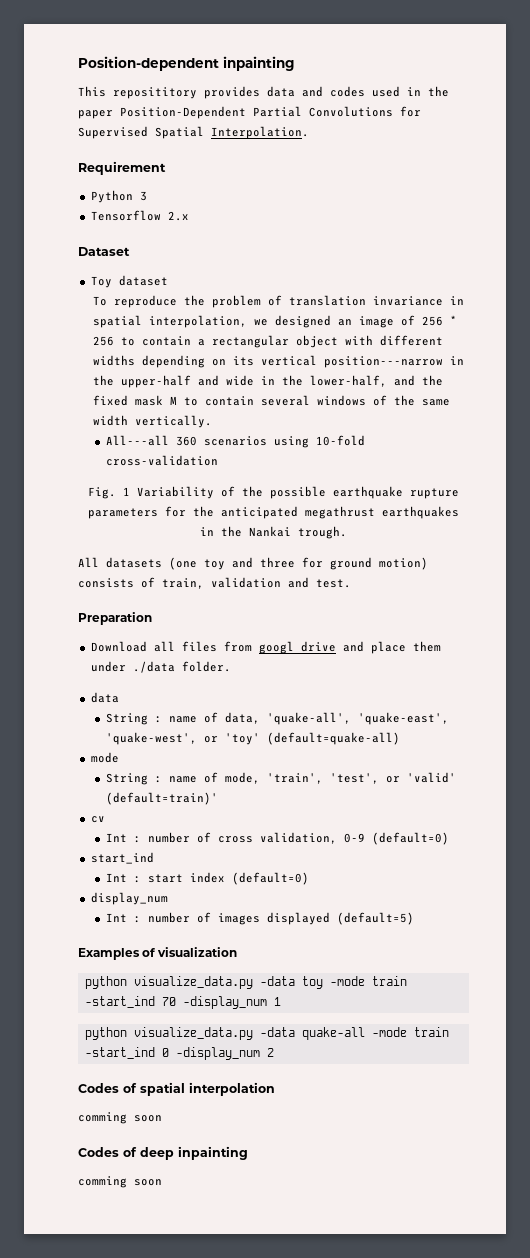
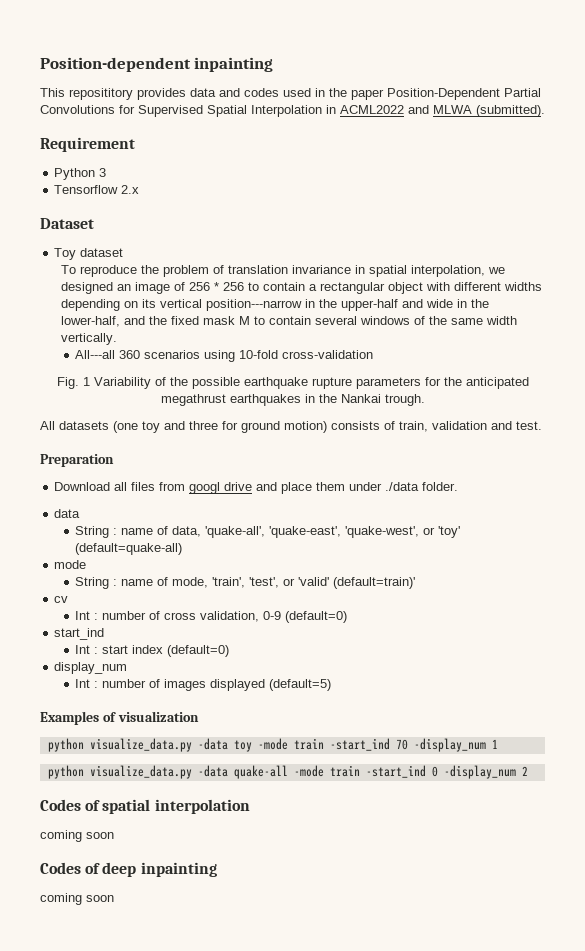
- This reposititory provides data and codes used in the paper Position-Dependent Partial Convolutions for Supervised Spatial Interpolation.
+ This reposititory provides data and codes used in the paper Position-Dependent Partial Convolutions for Supervised Spatial Interpolation in ACML2022 and MLWA (submitted).
  Codes of spatial interpolation
- comming soon
+ coming soon
  Codes of deep inpainting
- comming soon
+ coming soon

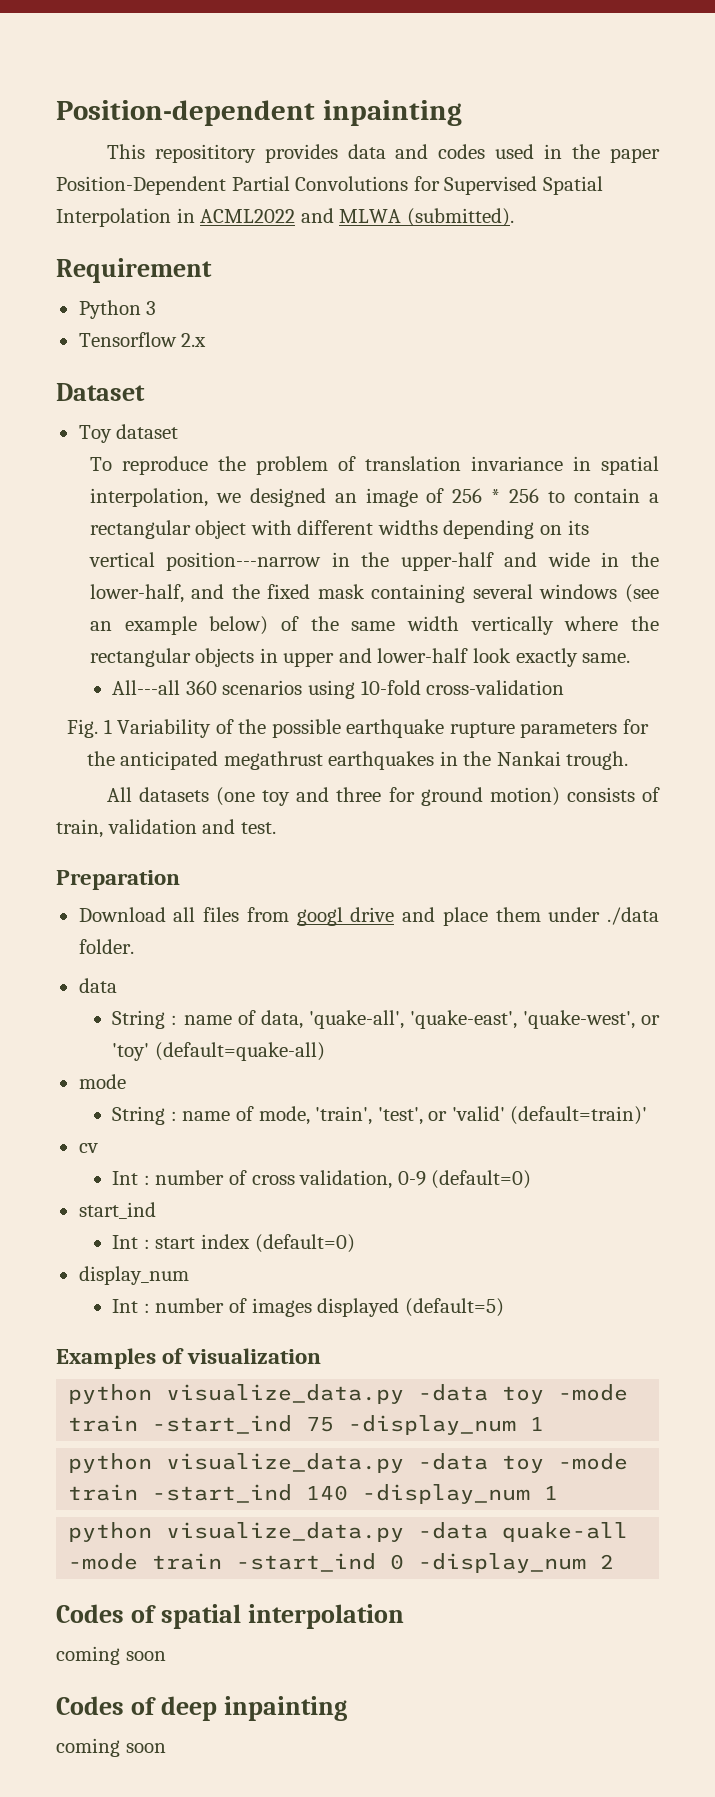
- To reproduce the problem of translation invariance in spatial interpolation, we designed an image of 256 * 256 to contain a rectangular object with different widths depending on its vertical position---narrow in the upper-half and wide in the lower-half, and the fixed mask M to contain several windows of the same width vertically.
+ To reproduce the problem of translation invariance in spatial interpolation, we designed an image of 256 * 256 to contain a rectangular object with different widths depending on its vertical position---narrow in the upper-half and wide in the lower-half, and the fixed mask containing several windows (see an example below) of the same width vertically where the rectangular objects in upper and lower-half look exactly same.
- python visualize_data.py -data toy -mode train -start_ind 70 -display_num 1
+ python visualize_data.py -data toy -mode train -start_ind 75 -display_num 1
+ python visualize_data.py -data toy -mode train -start_ind 140 -display_num 1

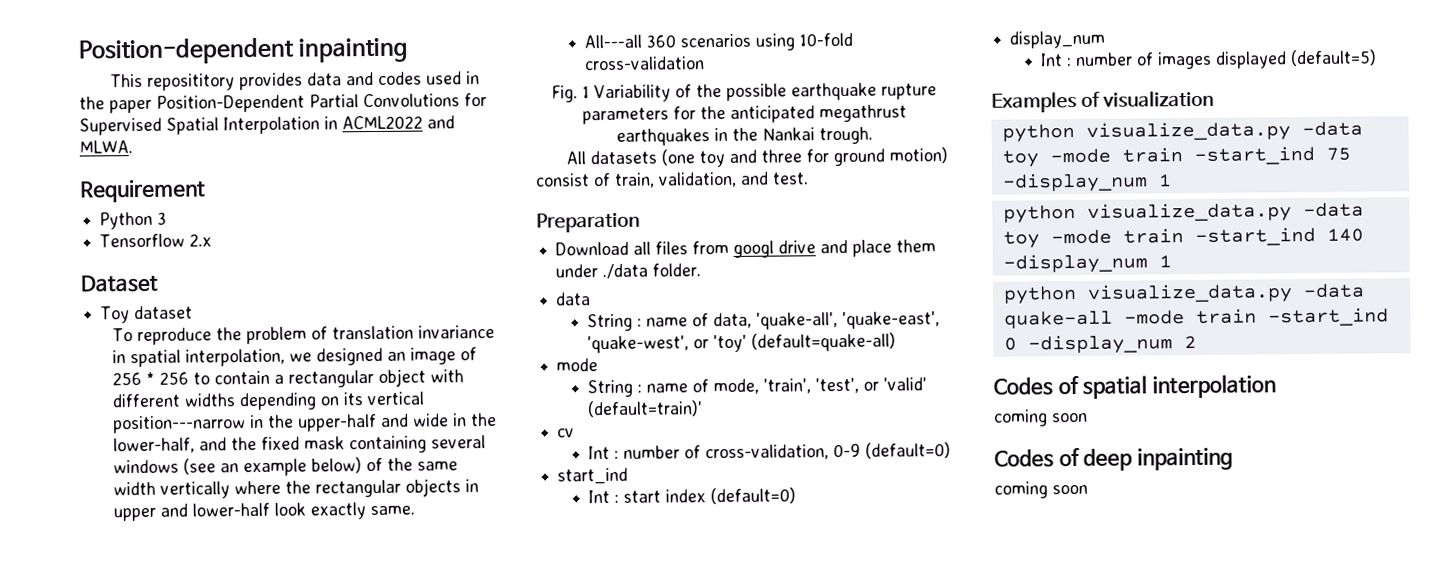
- This reposititory provides data and codes used in the paper Position-Dependent Partial Convolutions for Supervised Spatial Interpolation in ACML2022 and MLWA (submitted).
+ This reposititory provides data and codes used in the paper Position-Dependent Partial Convolutions for Supervised Spatial Interpolation in ACML2022 and MLWA.
- All datasets (one toy and three for ground motion) consists of train, validation and test.
+ All datasets (one toy and three for ground motion) consist of train, validation, and test.
- Int : number of cross validation, 0-9 (default=0)
+ Int : number of cross-validation, 0-9 (default=0)

